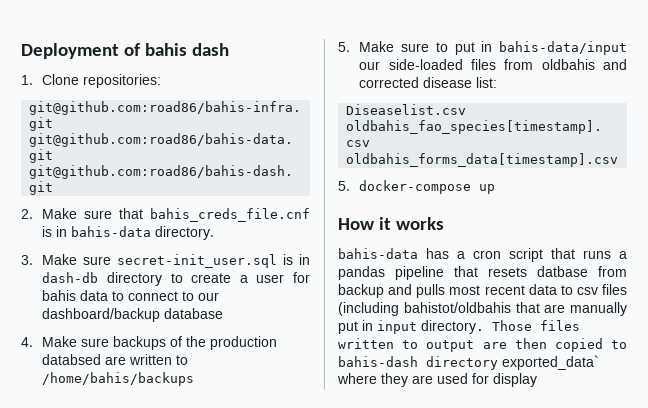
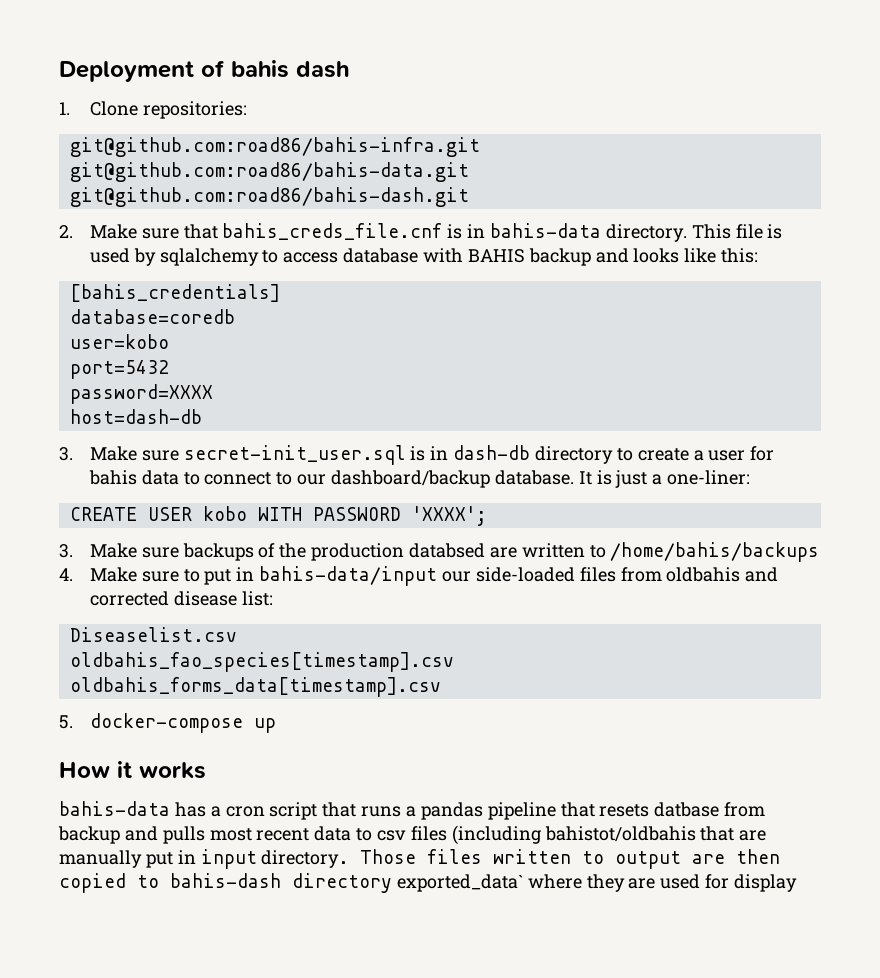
+ This file is used by sqlalchemy to access database with BAHIS backup and looks like this:
+ [bahis_credentials]
+ database=coredb
+ user=kobo
+ port=5432
+ password=XXXX
+ host=dash-db
- 3. Make sure secret-init_user.sql is in dash-db directory to create a user for bahis data to connect to our dashboard/backup database
- 4. Make sure backups of the production databsed are written to /home/bahis/backups
+ 3. Make sure secret-init_user.sql is in dash-db directory to create a user for bahis data to connect to our dashboard/backup database. It is just a one-liner:
+ CREATE USER kobo WITH PASSWORD 'XXXX';
+ 3. Make sure backups of the production databsed are written to /home/bahis/backups
- 5. Make sure to put in bahis-data/input our side-loaded files from oldbahis and corrected disease list:
+ 4. Make sure to put in bahis-data/input our side-loaded files from oldbahis and corrected disease list:

